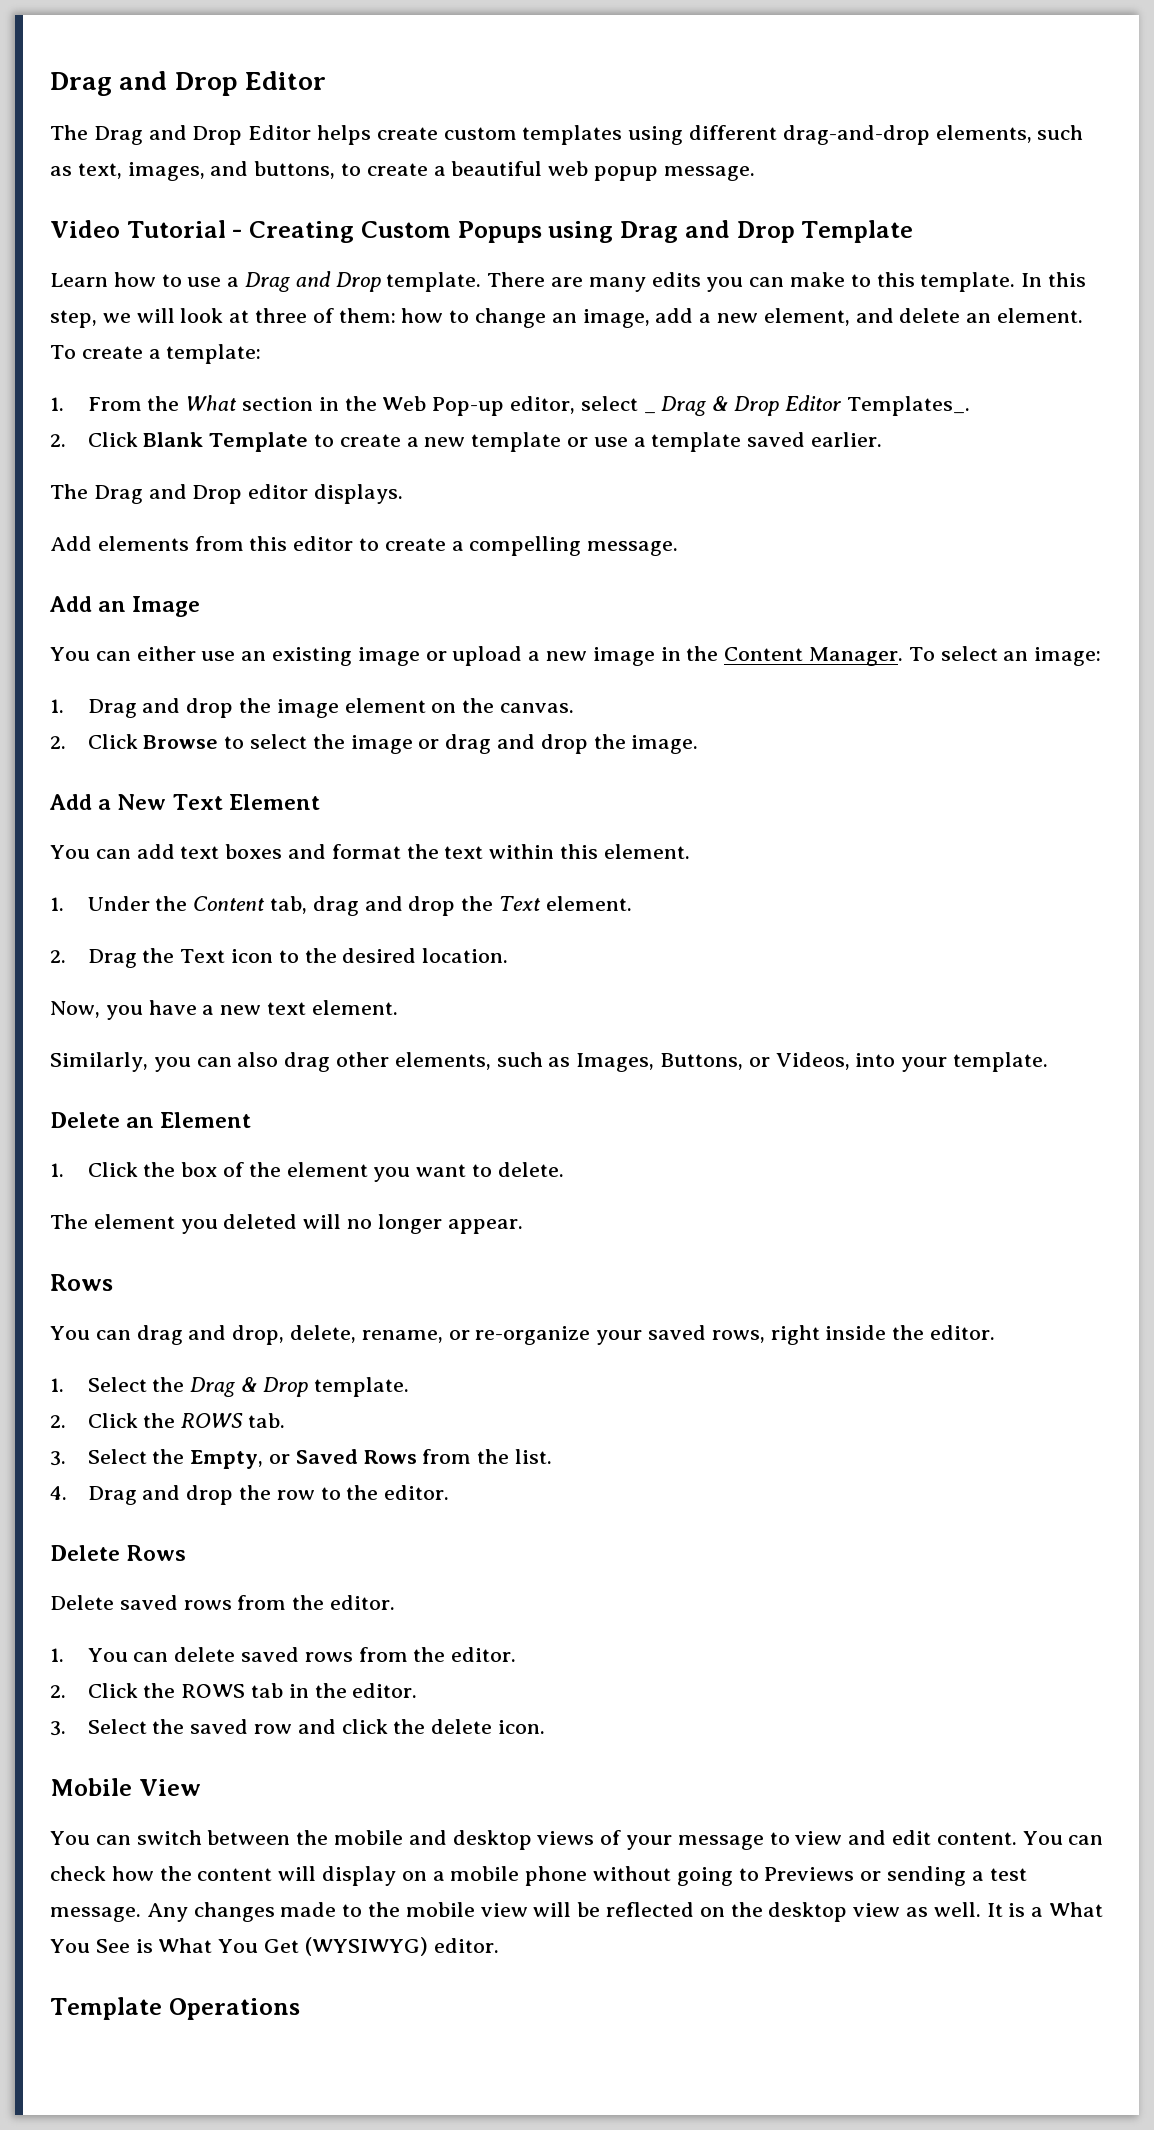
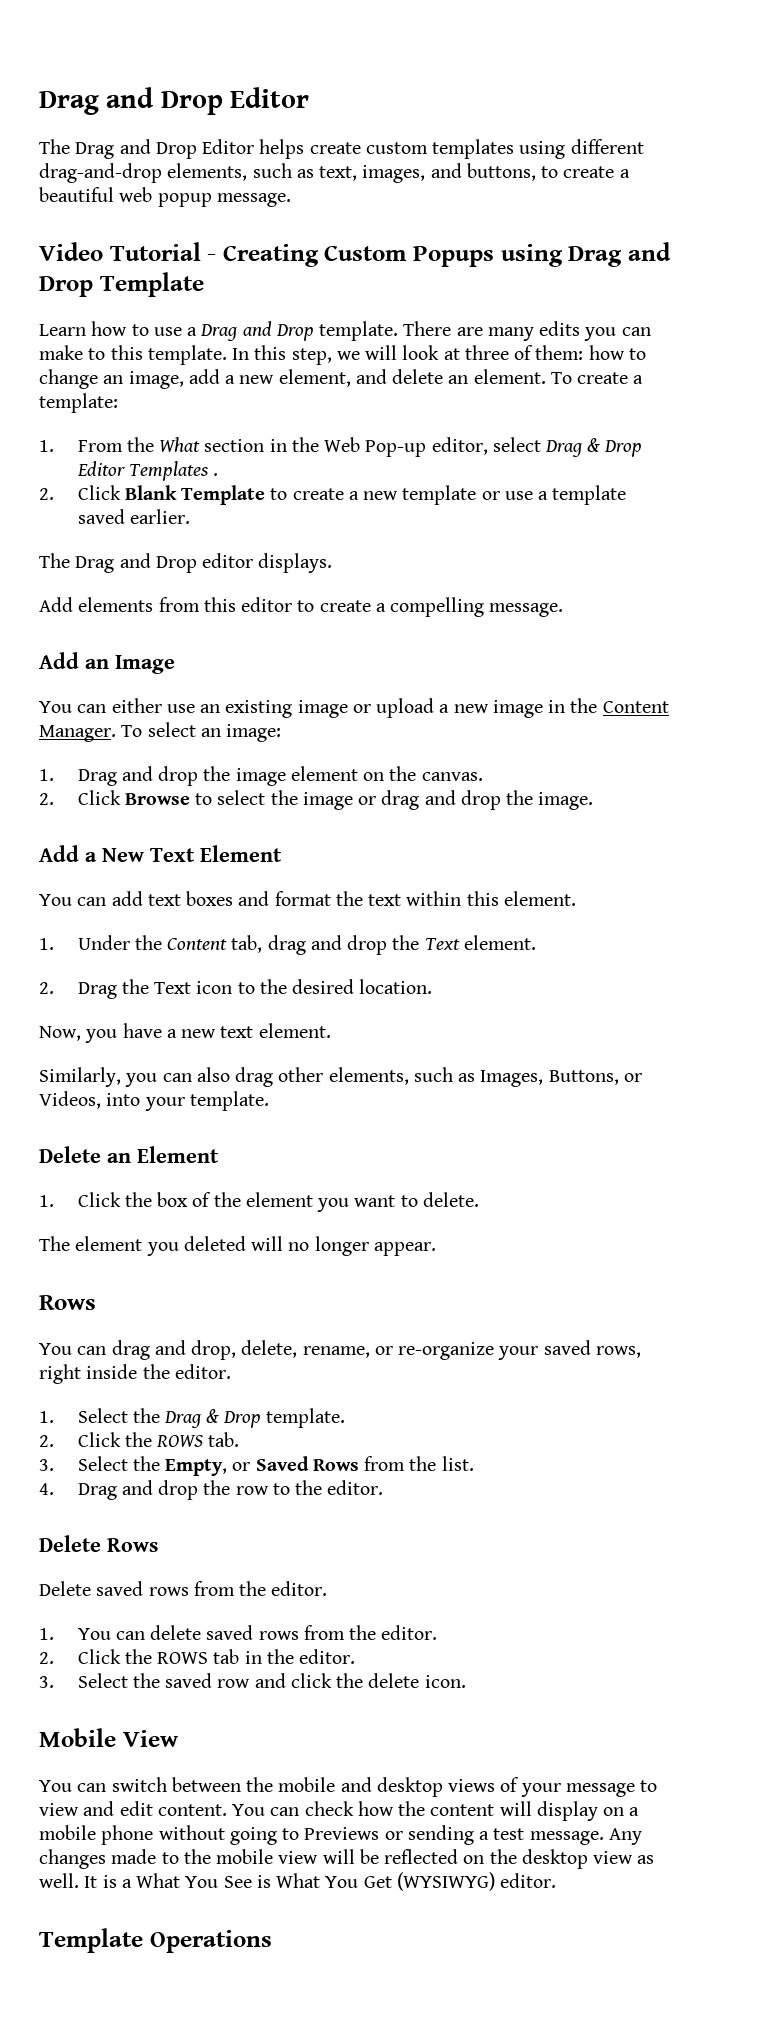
- 1. From the What section in the Web Pop-up editor, select _ Drag & Drop Editor Templates_.
+ 1. From the What section in the Web Pop-up editor, select Drag & Drop Editor Templates .

